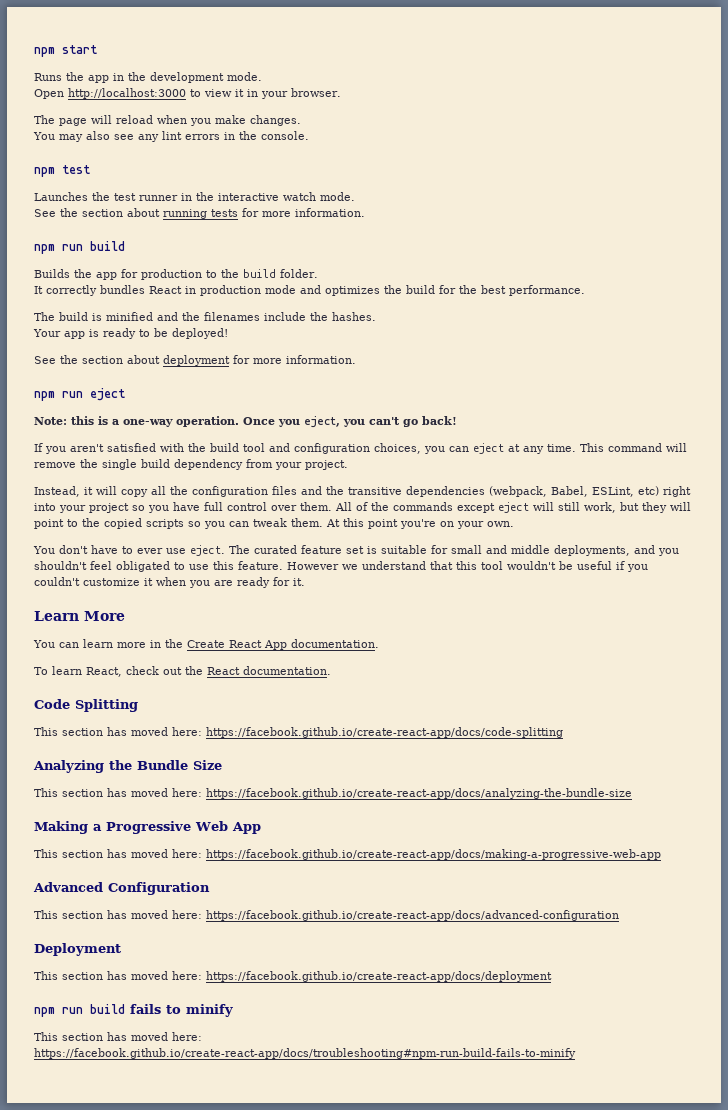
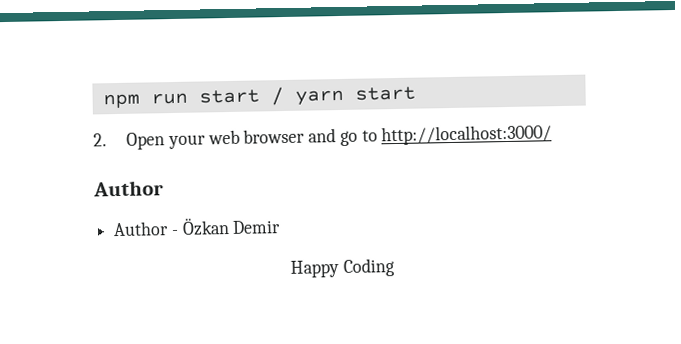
- npm start
- Runs the app in the development mode.
- Open http://localhost:3000 to view it in your browser.
- The page will reload when you make changes.
- You may also see any lint errors in the console.
- npm test
- Launches the test runner in the interactive watch mode.
- See the section about running tests for more information.
- npm run build
- Builds the app for production to the build folder.
- It correctly bundles React in production mode and optimizes the build for the best performance.
- The build is minified and the filenames include the hashes.
- Your app is ready to be deployed!
- See the section about deployment for more information.
- npm run eject
- Note: this is a one-way operation. Once you eject, you can't go back!
- If you aren't satisfied with the build tool and configuration choices, you can eject at any time. This command will remove the single build dependency from your project.
- Instead, it will copy all the configuration files and the transitive dependencies (webpack, Babel, ESLint, etc) right into your project so you have full control over them. All of the commands except eject will still work, but they will point to the copied scripts so you can tweak them. At this point you're on your own.
- You don't have to ever use eject. The curated feature set is suitable for small and middle deployments, and you shouldn't feel obligated to use this feature. However we understand that this tool wouldn't be useful if you couldn't customize it when you are ready for it.
- Learn More
- You can learn more in the Create React App documentation.
- To learn React, check out the React documentation.
- Code Splitting
- This section has moved here: https://facebook.github.io/create-react-app/docs/code-splitting
- Analyzing the Bundle Size
- This section has moved here: https://facebook.github.io/create-react-app/docs/analyzing-the-bundle-size
- Making a Progressive Web App
- This section has moved here: https://facebook.github.io/create-react-app/docs/making-a-progressive-web-app
- Advanced Configuration
- This section has moved here: https://facebook.github.io/create-react-app/docs/advanced-configuration
- Deployment
- This section has moved here: https://facebook.github.io/create-react-app/docs/deployment
- npm run build fails to minify
- This section has moved here: https://facebook.github.io/create-react-app/docs/troubleshooting#npm-run-build-fails-to-minify
+ npm run start / yarn start
+ 2. Open your web browser and go to http://localhost:3000/
+ Author
+ Author - Özkan Demir
+ Happy Coding

